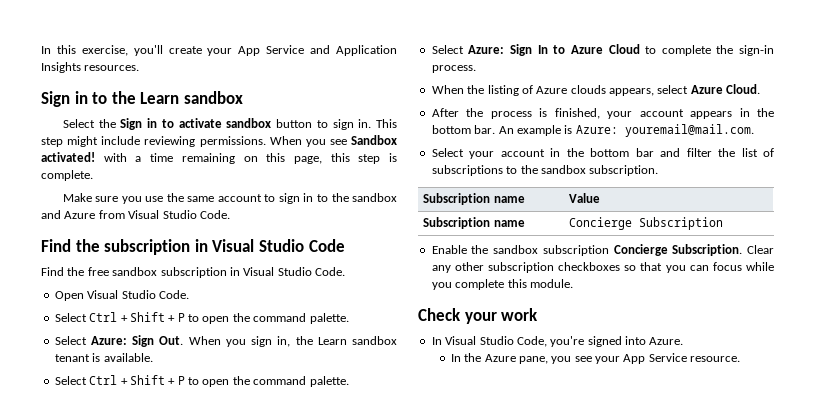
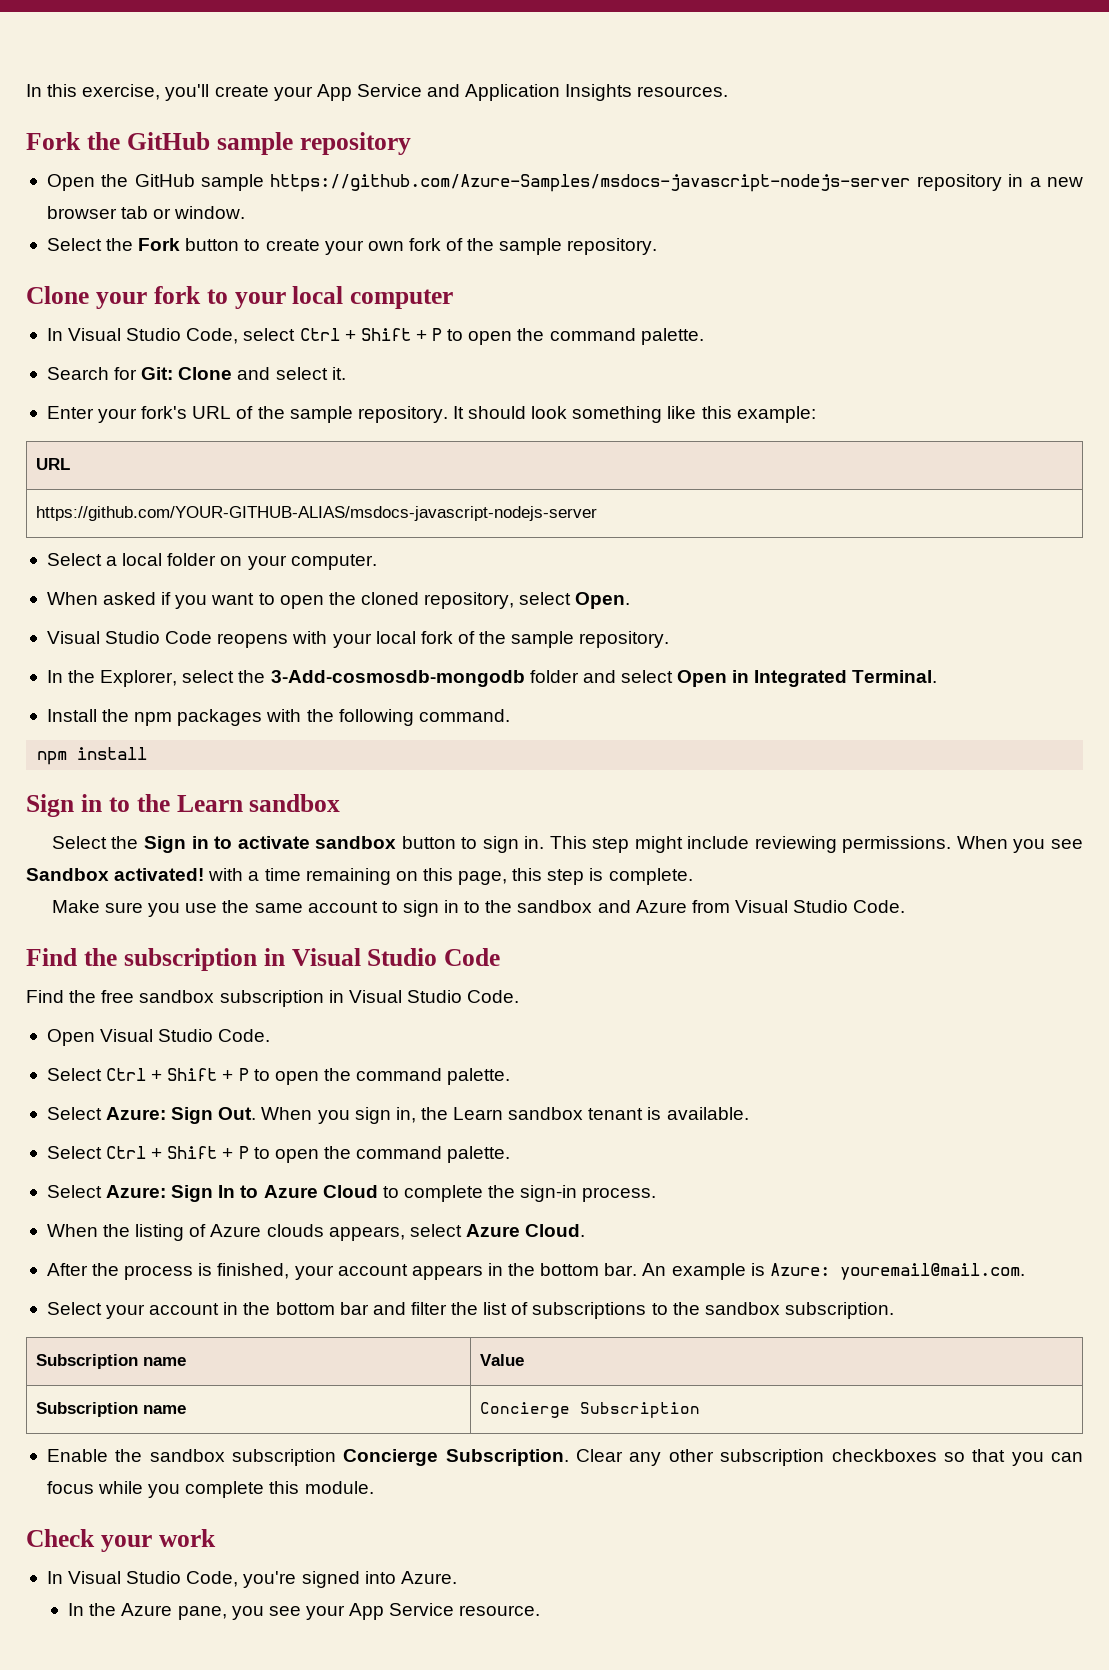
+ Fork the GitHub sample repository
+ Open the GitHub sample https://github.com/Azure-Samples/msdocs-javascript-nodejs-server repository in a new browser tab or window.
+ Select the Fork button to create your own fork of the sample repository.
+ Clone your fork to your local computer
+ In Visual Studio Code, select Ctrl + Shift + P to open the command palette.
+ Search for Git: Clone and select it.
+ Enter your fork's URL of the sample repository. It should look something like this example:
+ URL
+ https://github.com/YOUR-GITHUB-ALIAS/msdocs-javascript-nodejs-server
+ Select a local folder on your computer.
+ When asked if you want to open the cloned repository, select Open.
+ Visual Studio Code reopens with your local fork of the sample repository.
+ In the Explorer, select the 3-Add-cosmosdb-mongodb folder and select Open in Integrated Terminal.
+ Install the npm packages with the following command.
+ npm install

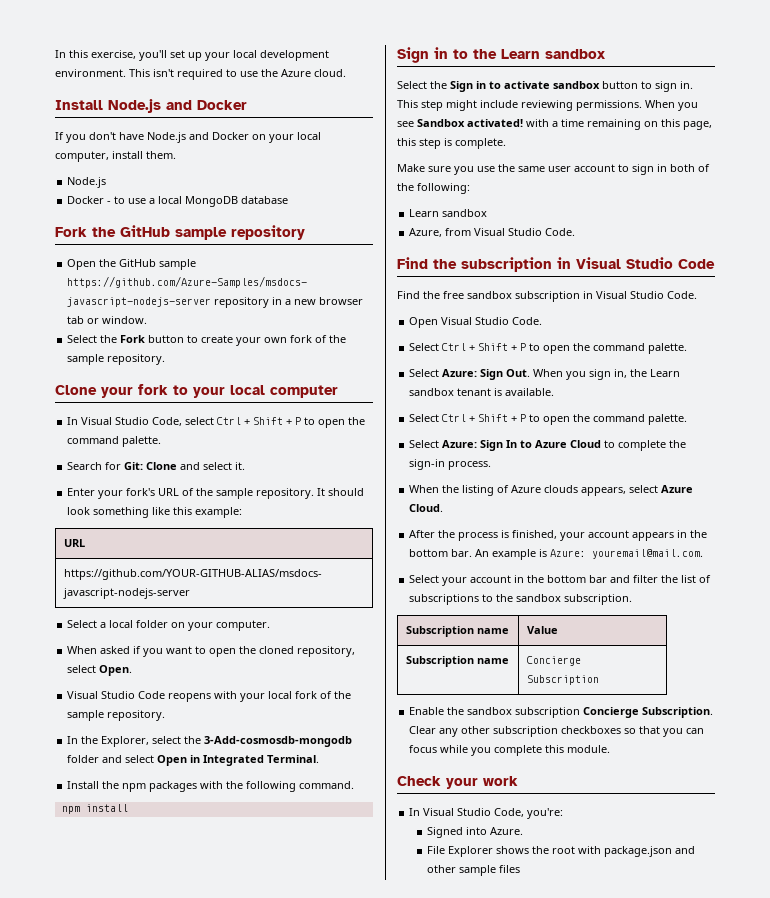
- In this exercise, you'll create your App Service and Application Insights resources.
+ In this exercise, you'll set up your local development environment. This isn't required to use the Azure cloud.
+ Install Node.js and Docker
+ If you don't have Node.js and Docker on your local computer, install them.
+ Node.js
+ Docker - to use a local MongoDB database
- Make sure you use the same account to sign in to the sandbox and Azure from Visual Studio Code.
+ Make sure you use the same user account to sign in both of the following:
+ Learn sandbox
+ Azure, from Visual Studio Code.
- In Visual Studio Code, you're signed into Azure.
+ In Visual Studio Code, you're:
+ Signed into Azure.
- In the Azure pane, you see your App Service resource.
+ File Explorer shows the root with package.json and other sample files

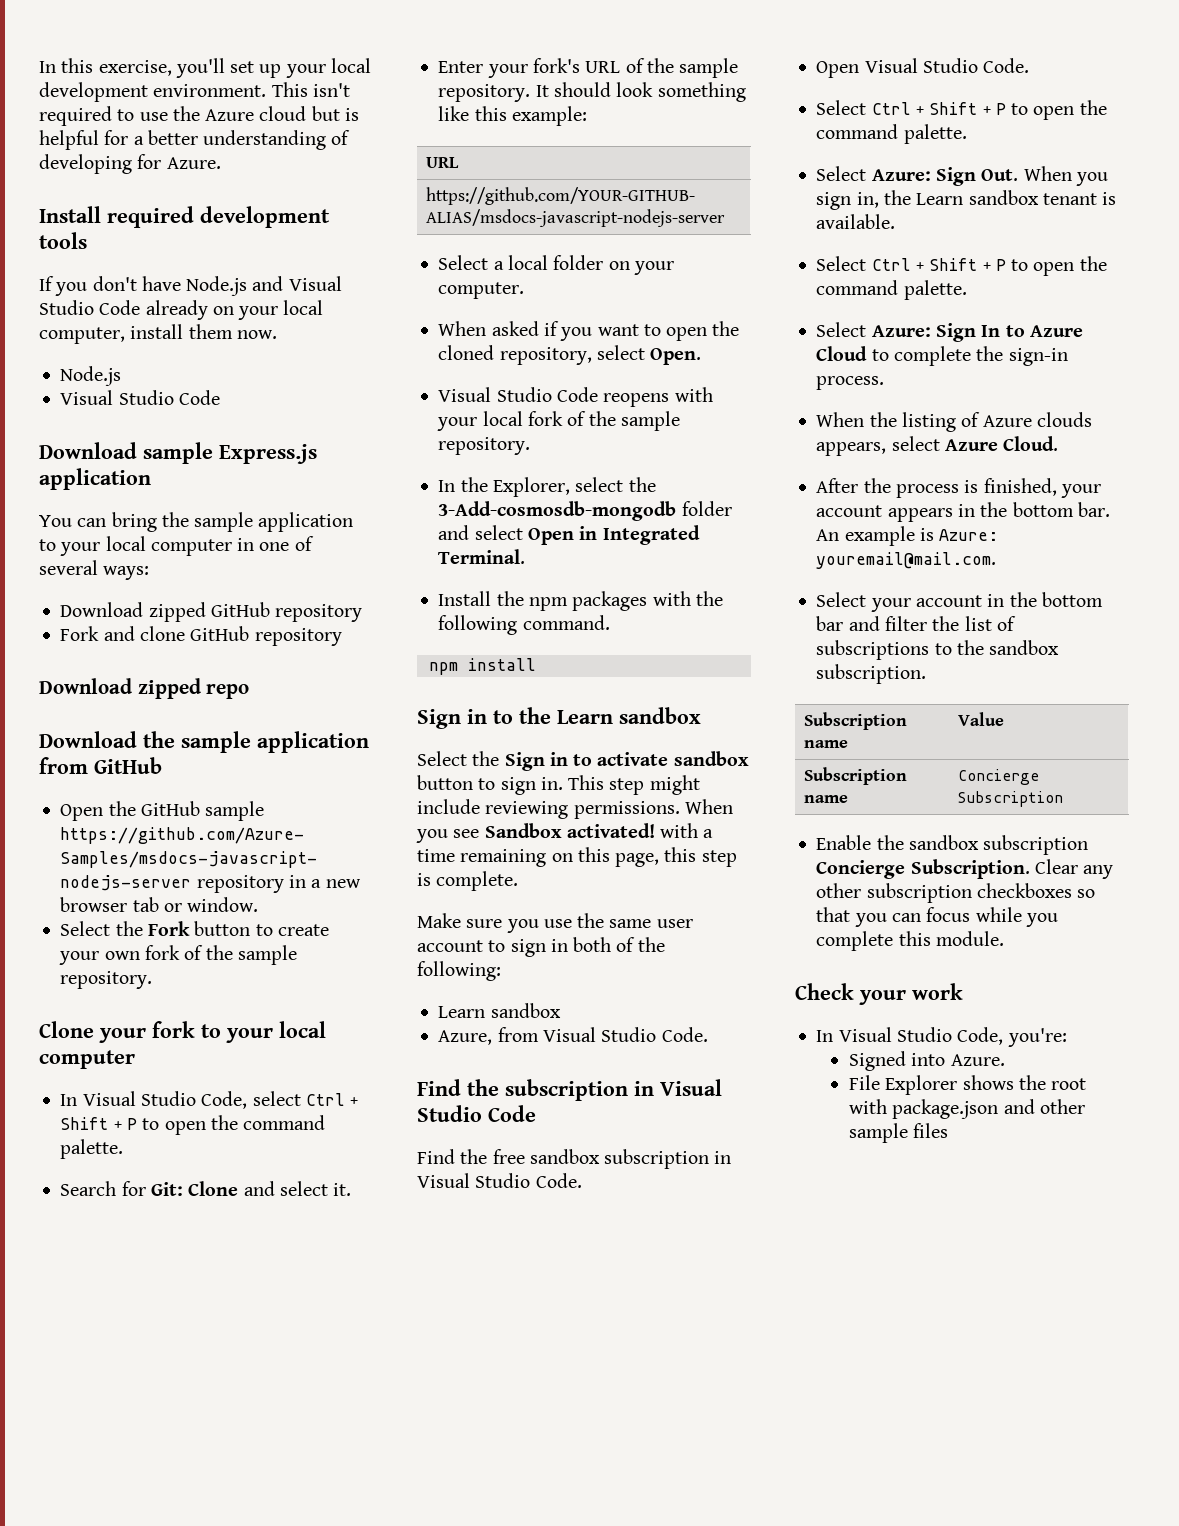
- This isn't required to use the Azure cloud.
- Install Node.js and Docker
+ This isn't required to use the Azure cloud but is helpful for a better understanding of developing for Azure.
+ Install required development tools
- If you don't have Node.js and Docker on your local computer, install them.
+ If you don't have Node.js and Visual Studio Code already on your local computer, install them now.
  Node.js
- Docker - to use a local MongoDB database
- Fork the GitHub sample repository
+ Visual Studio Code
+ Download sample Express.js application
+ You can bring the sample application to your local computer in one of several ways:
+ Download zipped GitHub repository
+ Fork and clone GitHub repository
+ Download zipped repo
+ Download the sample application from GitHub

